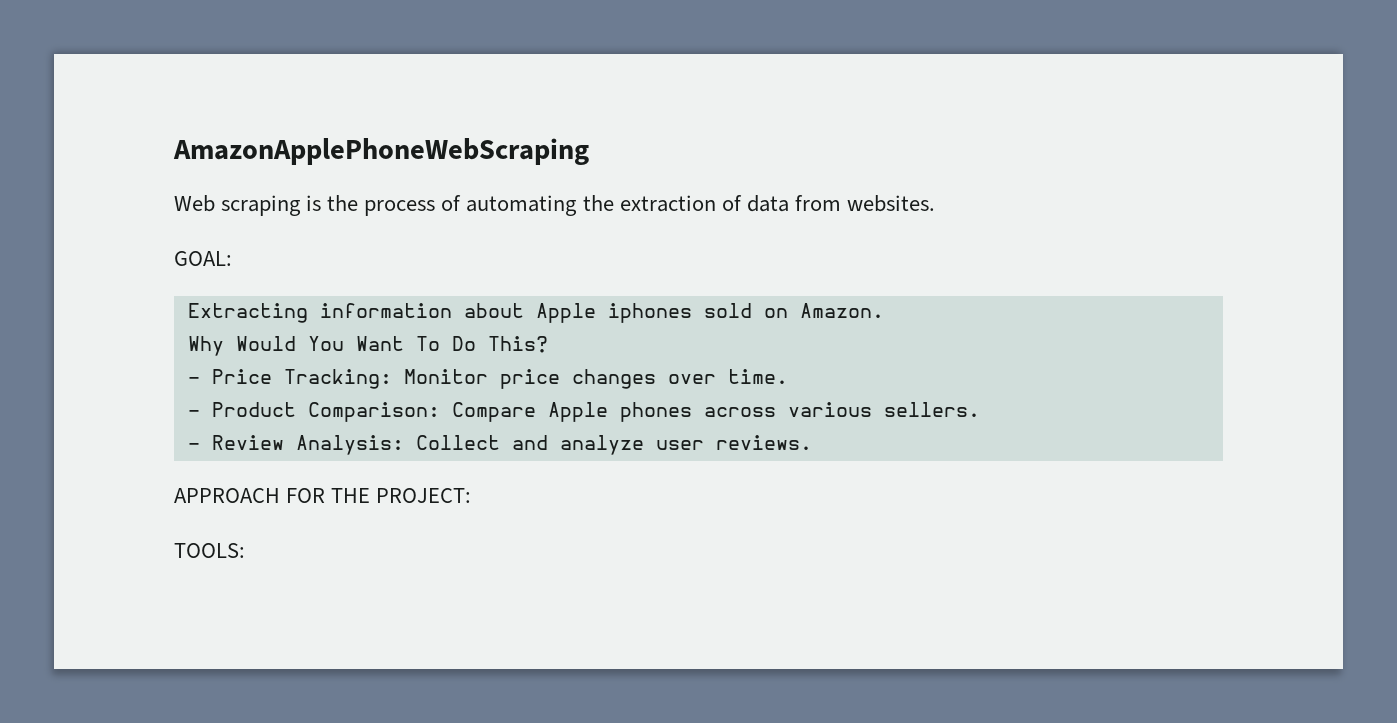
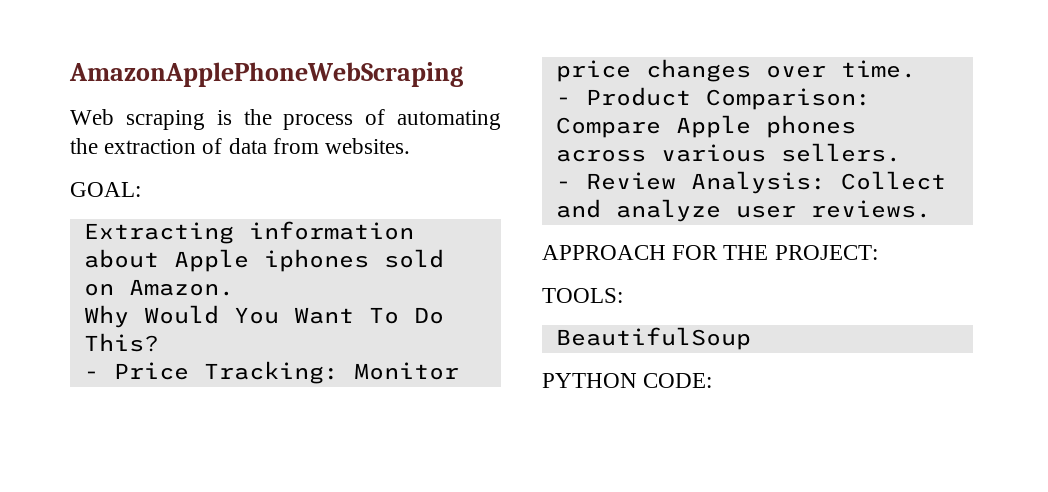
+ BeautifulSoup
+ PYTHON CODE:

